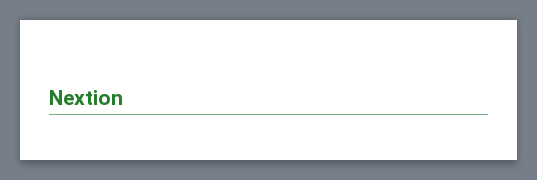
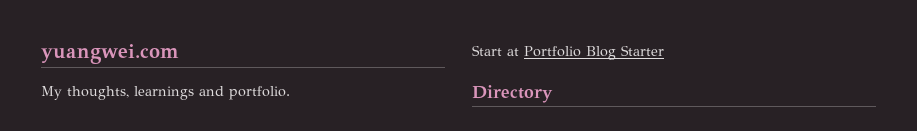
- Nextion
+ yuangwei.com
+ My thoughts, learnings and portfolio.
+ Start at Portfolio Blog Starter
+ Directory

